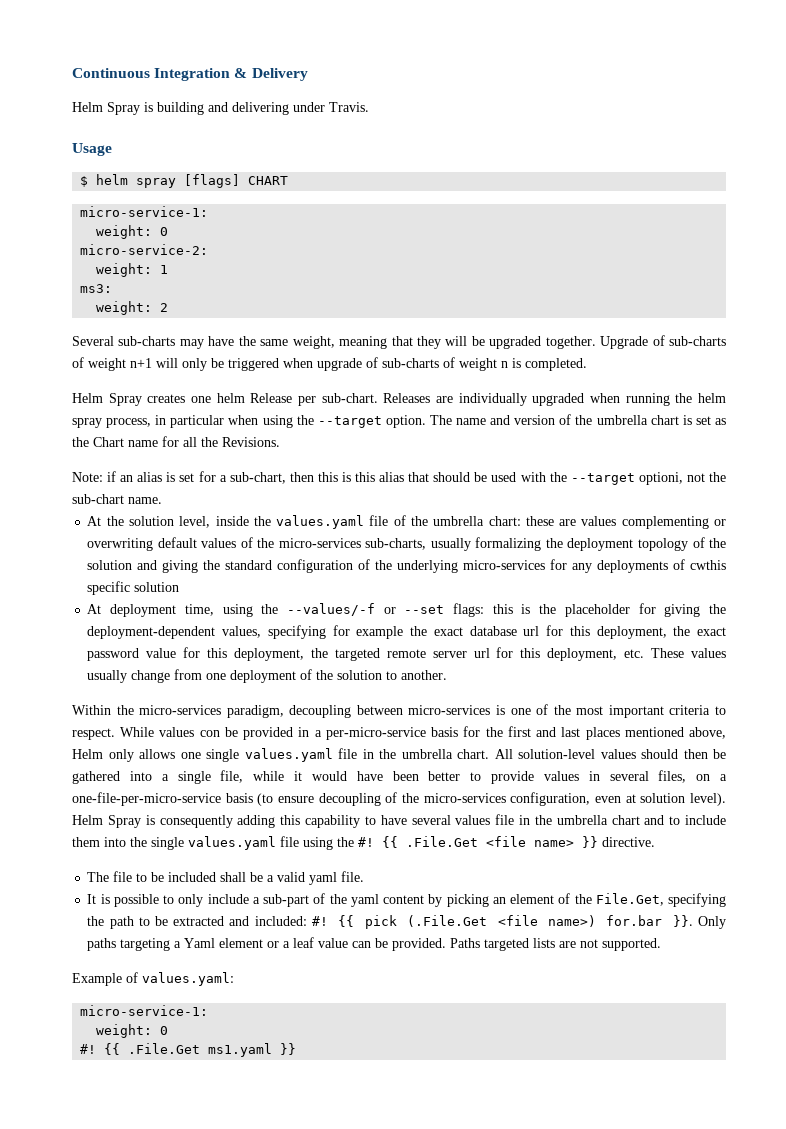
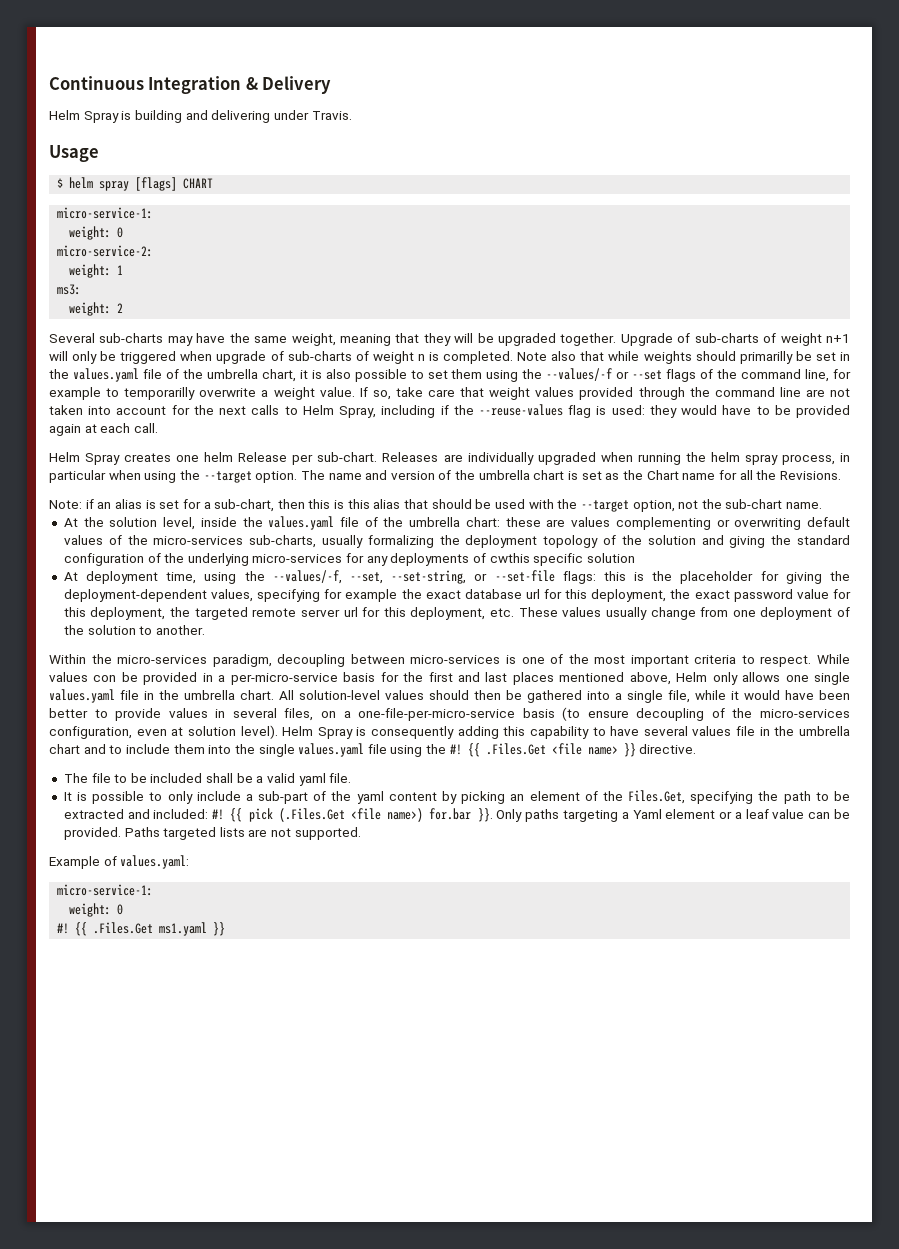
+ Note also that while weights should primarilly be set in the values.yaml file of the umbrella chart, it is also possible to set them using the --values/-f or --set flags of the command line, for example to temporarilly overwrite a weight value. If so, take care that weight values provided through the command line are not taken into account for the next calls to Helm Spray, including if the --reuse-values flag is used: they would have to be provided again at each call.
- Note: if an alias is set for a sub-chart, then this is this alias that should be used with the --target optioni, not the sub-chart name.
+ Note: if an alias is set for a sub-chart, then this is this alias that should be used with the --target option, not the sub-chart name.
- At deployment time, using the --values/-f or --set flags: this is the placeholder for giving the deployment-dependent values, specifying for example the exact database url for this deployment, the exact password value for this deployment, the targeted remote server url for this deployment, etc. These values usually change from one deployment of the solution to another.
+ At deployment time, using the --values/-f, --set, --set-string, or --set-file flags: this is the placeholder for giving the deployment-dependent values, specifying for example the exact database url for this deployment, the exact password value for this deployment, the targeted remote server url for this deployment, etc. These values usually change from one deployment of the solution to another.
- {{ .File.Get <file name> }} directive.
+ {{ .Files.Get <file name> }} directive.
- It is possible to only include a sub-part of the yaml content by picking an element of the File.Get, specifying the path to be extracted and included: #!
+ It is possible to only include a sub-part of the yaml content by picking an element of the Files.Get, specifying the path to be extracted and included: #!
- {{ pick (.File.Get <file name>) for.bar }}.
+ {{ pick (.Files.Get <file name>) for.bar }}.
- {{ .File.Get ms1.yaml }}
+ {{ .Files.Get ms1.yaml }}

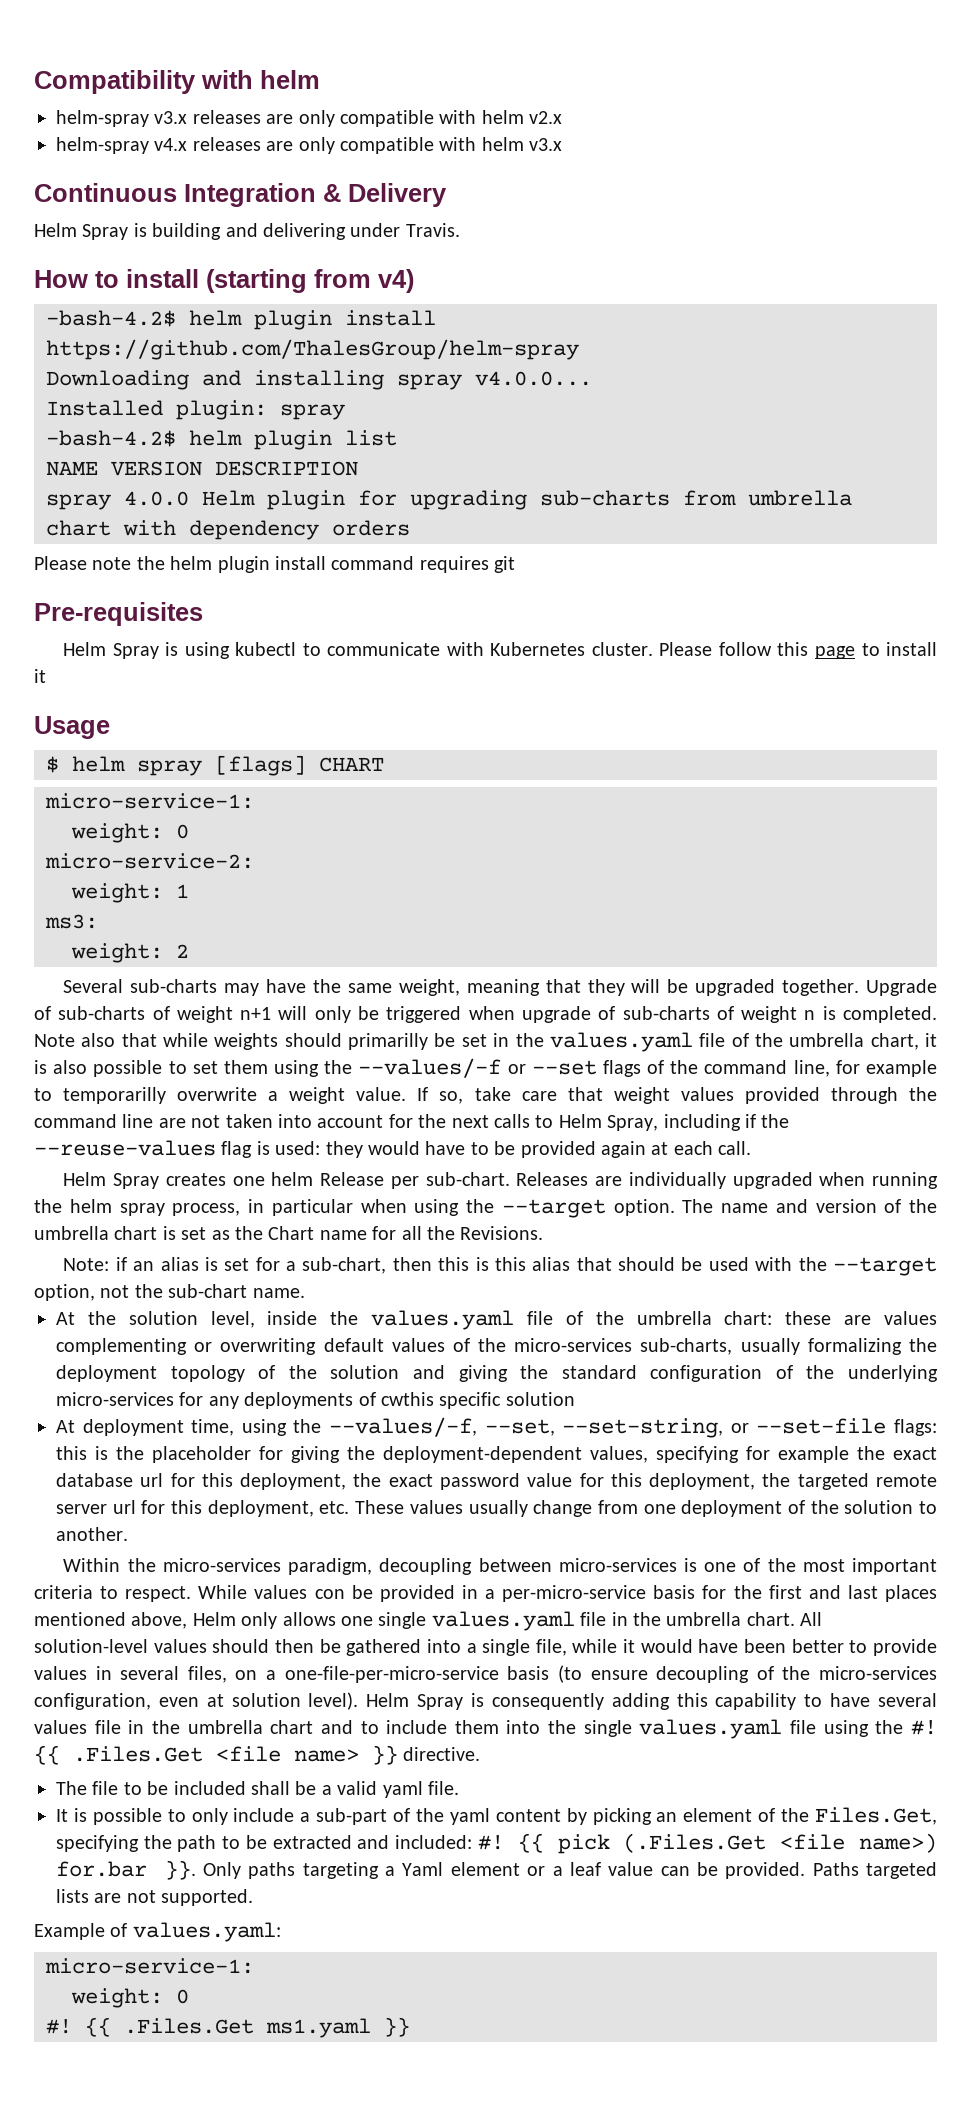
+ Compatibility with helm
+ helm-spray v3.x releases are only compatible with helm v2.x
+ helm-spray v4.x releases are only compatible with helm v3.x
+ How to install (starting from v4)
+ -bash-4.2$ helm plugin install https://github.com/ThalesGroup/helm-spray
+ Downloading and installing spray v4.0.0...
+ Installed plugin: spray
+ -bash-4.2$ helm plugin list
+ NAME VERSION DESCRIPTION
+ spray 4.0.0 Helm plugin for upgrading sub-charts from umbrella chart with dependency orders
+ Please note the helm plugin install command requires git
+ Pre-requisites
+ Helm Spray is using kubectl to communicate with Kubernetes cluster. Please follow this page to install it

